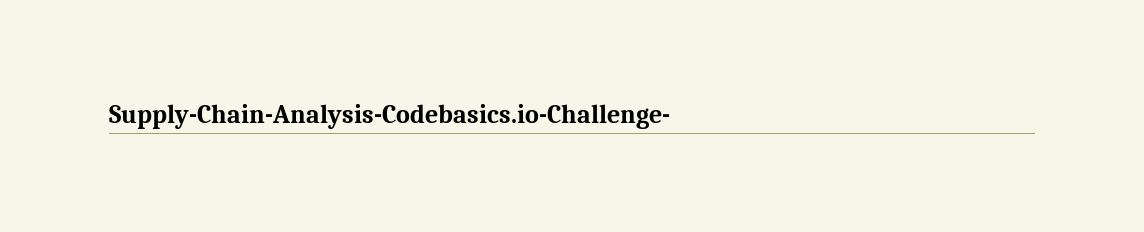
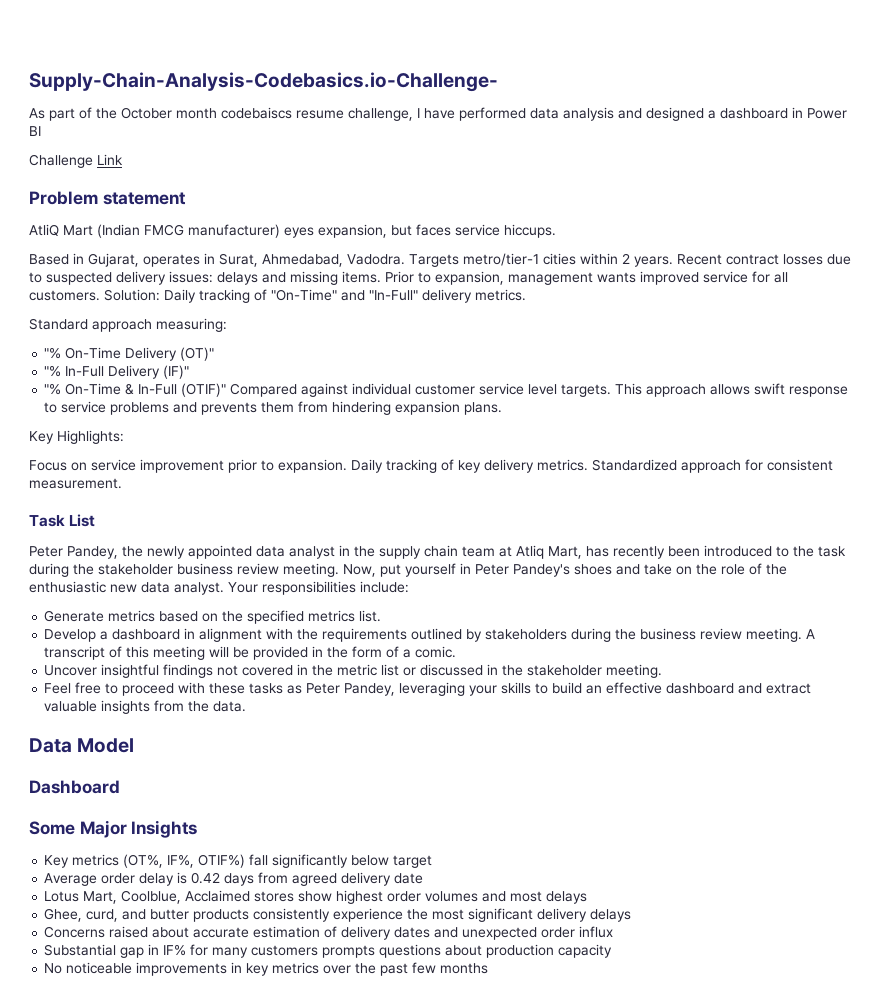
+ As part of the October month codebaiscs resume challenge, I have performed data analysis and designed a dashboard in Power BI
+ Challenge Link
+ Problem statement
+ AtliQ Mart (Indian FMCG manufacturer) eyes expansion, but faces service hiccups.
+ Based in Gujarat, operates in Surat, Ahmedabad, Vadodra. Targets metro/tier-1 cities within 2 years. Recent contract losses due to suspected delivery issues: delays and missing items. Prior to expansion, management wants improved service for all customers. Solution: Daily tracking of "On-Time" and "In-Full" delivery metrics.
+ Standard approach measuring:
+ "% On-Time Delivery (OT)"
+ "% In-Full Delivery (IF)"
+ "% On-Time & In-Full (OTIF)" Compared against individual customer service level targets. This approach allows swift response to service problems and prevents them from hindering expansion plans.
+ Key Highlights:
+ Focus on service improvement prior to expansion. Daily tracking of key delivery metrics. Standardized approach for consistent measurement.
+ Task List
+ Peter Pandey, the newly appointed data analyst in the supply chain team at Atliq Mart, has recently been introduced to the task during the stakeholder business review meeting. Now, put yourself in Peter Pandey's shoes and take on the role of the enthusiastic new data analyst. Your responsibilities include:
+ Generate metrics based on the specified metrics list.
+ Develop a dashboard in alignment with the requirements outlined by stakeholders during the business review meeting. A transcript of this meeting will be provided in the form of a comic.
+ Uncover insightful findings not covered in the metric list or discussed in the stakeholder meeting.
+ Feel free to proceed with these tasks as Peter Pandey, leveraging your skills to build an effective dashboard and extract valuable insights from the data.
+ Data Model
+ Dashboard
+ Some Major Insights
+ Key metrics (OT%, IF%, OTIF%) fall significantly below target
+ Average order delay is 0.42 days from agreed delivery date
+ Lotus Mart, Coolblue, Acclaimed stores show highest order volumes and most delays
+ Ghee, curd, and butter products consistently experience the most significant delivery delays
+ Concerns raised about accurate estimation of delivery dates and unexpected order influx
+ Substantial gap in IF% for many customers prompts questions about production capacity
+ No noticeable improvements in key metrics over the past few months

